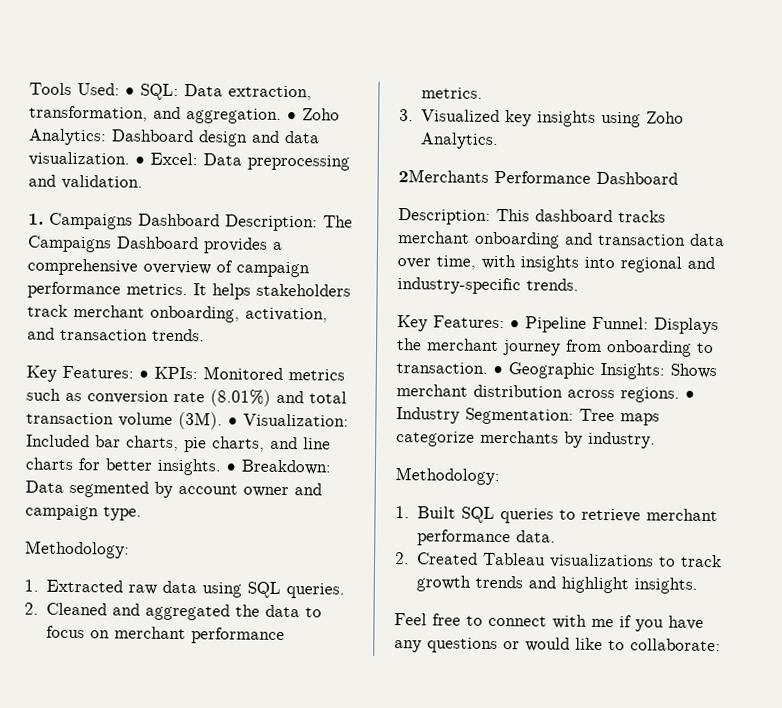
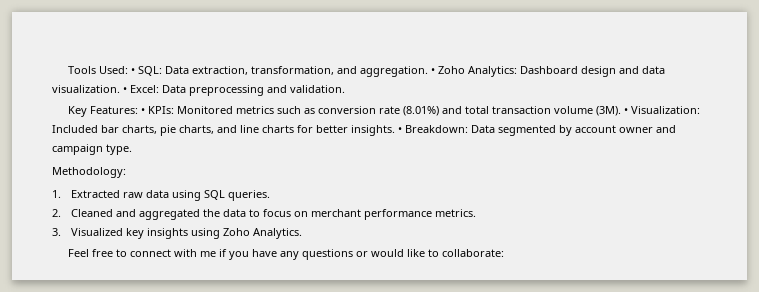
- 1. Campaigns Dashboard Description: The Campaigns Dashboard provides a comprehensive overview of campaign performance metrics. It helps stakeholders track merchant onboarding, activation, and transaction trends.
- 2Merchants Performance Dashboard
- Description: This dashboard tracks merchant onboarding and transaction data over time, with insights into regional and industry-specific trends.
- Key Features: • Pipeline Funnel: Displays the merchant journey from onboarding to transaction. • Geographic Insights: Shows merchant distribution across regions. • Industry Segmentation: Tree maps categorize merchants by industry.
- Methodology:
- 1. Built SQL queries to retrieve merchant performance data.
- 2. Created Tableau visualizations to track growth trends and highlight insights.

